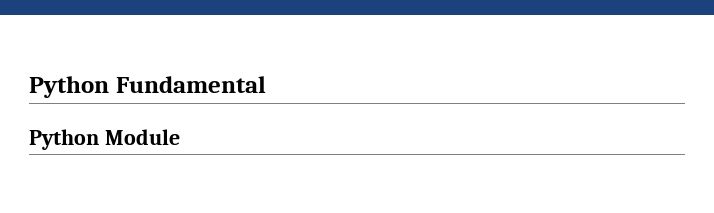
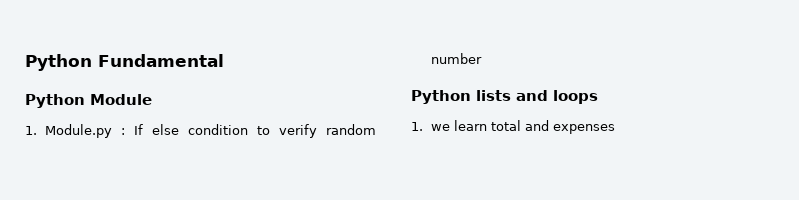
+ 1. Module.py : If else condition to verify random number
+ Python lists and loops
+ 1. we learn total and expenses

